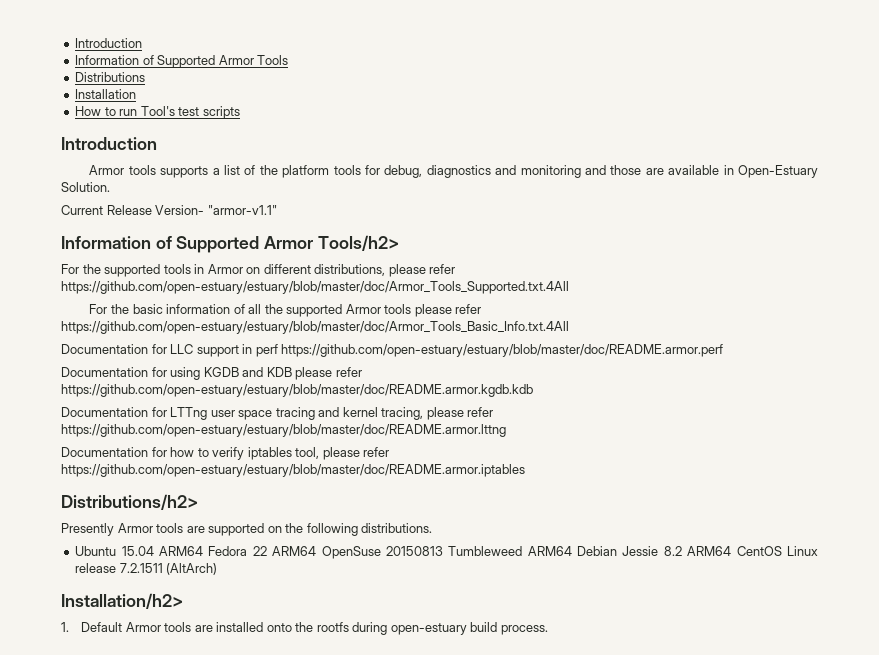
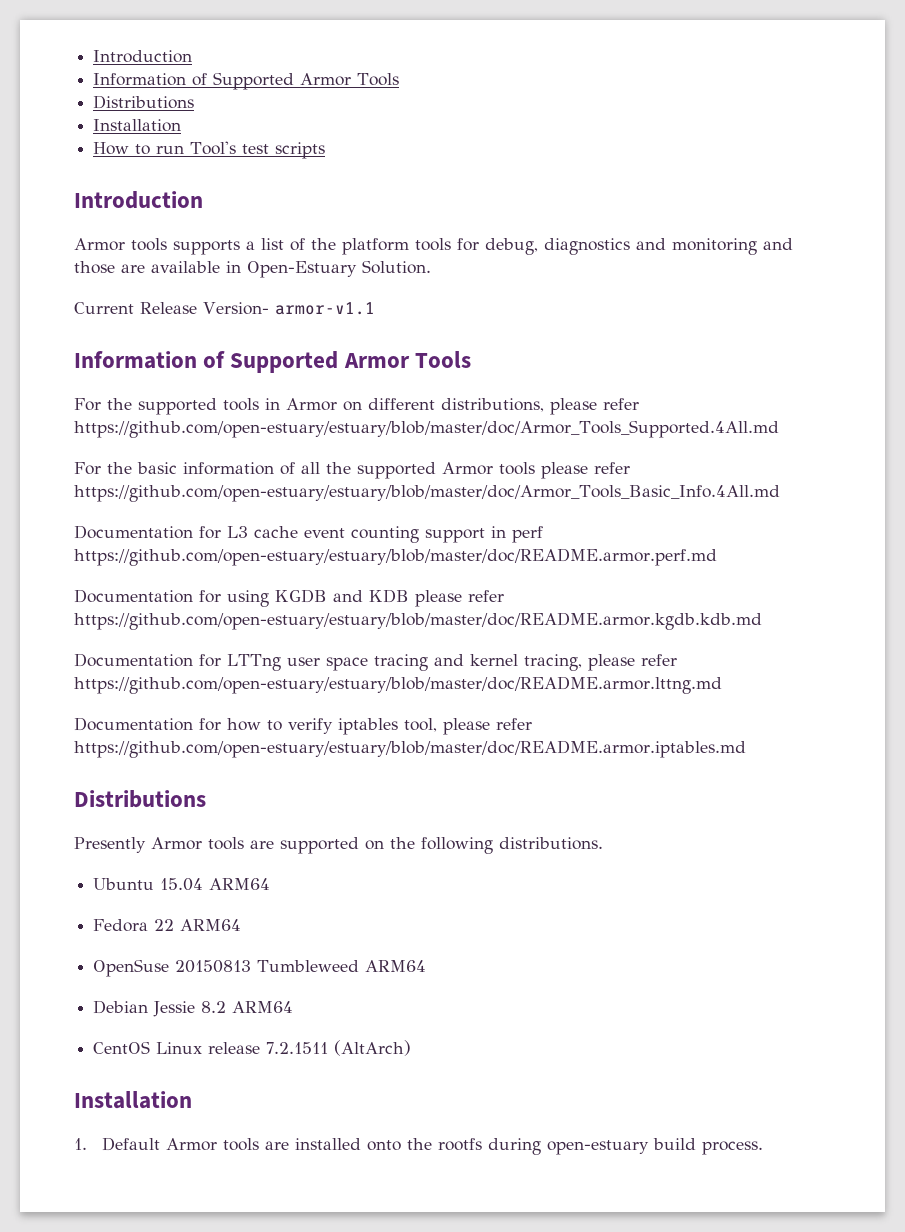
- Current Release Version- "armor-v1.1"
- Information of Supported Armor Tools/h2>
+ Current Release Version- armor-v1.1
+ Information of Supported Armor Tools
- For the supported tools in Armor on different distributions, please refer https://github.com/open-estuary/estuary/blob/master/doc/Armor_Tools_Supported.txt.4All
+ For the supported tools in Armor on different distributions, please refer https://github.com/open-estuary/estuary/blob/master/doc/Armor_Tools_Supported.4All.md
- For the basic information of all the supported Armor tools please refer https://github.com/open-estuary/estuary/blob/master/doc/Armor_Tools_Basic_Info.txt.4All
- Documentation for LLC support in perf https://github.com/open-estuary/estuary/blob/master/doc/README.armor.perf
+ For the basic information of all the supported Armor tools please refer https://github.com/open-estuary/estuary/blob/master/doc/Armor_Tools_Basic_Info.4All.md
+ Documentation for L3 cache event counting support in perf https://github.com/open-estuary/estuary/blob/master/doc/README.armor.perf.md
- Documentation for using KGDB and KDB please refer https://github.com/open-estuary/estuary/blob/master/doc/README.armor.kgdb.kdb
+ Documentation for using KGDB and KDB please refer https://github.com/open-estuary/estuary/blob/master/doc/README.armor.kgdb.kdb.md
- Documentation for LTTng user space tracing and kernel tracing, please refer https://github.com/open-estuary/estuary/blob/master/doc/README.armor.lttng
+ Documentation for LTTng user space tracing and kernel tracing, please refer https://github.com/open-estuary/estuary/blob/master/doc/README.armor.lttng.md
- Documentation for how to verify iptables tool, please refer https://github.com/open-estuary/estuary/blob/master/doc/README.armor.iptables
- Distributions/h2>
+ Documentation for how to verify iptables tool, please refer https://github.com/open-estuary/estuary/blob/master/doc/README.armor.iptables.md
+ Distributions
- Ubuntu 15.04 ARM64 Fedora 22 ARM64 OpenSuse 20150813 Tumbleweed ARM64 Debian Jessie 8.2 ARM64 CentOS Linux release 7.2.1511 (AltArch)
- Installation/h2>
+ Ubuntu 15.04 ARM64
+ Fedora 22 ARM64
+ OpenSuse 20150813 Tumbleweed ARM64
+ Debian Jessie 8.2 ARM64
+ CentOS Linux release 7.2.1511 (AltArch)
+ Installation

